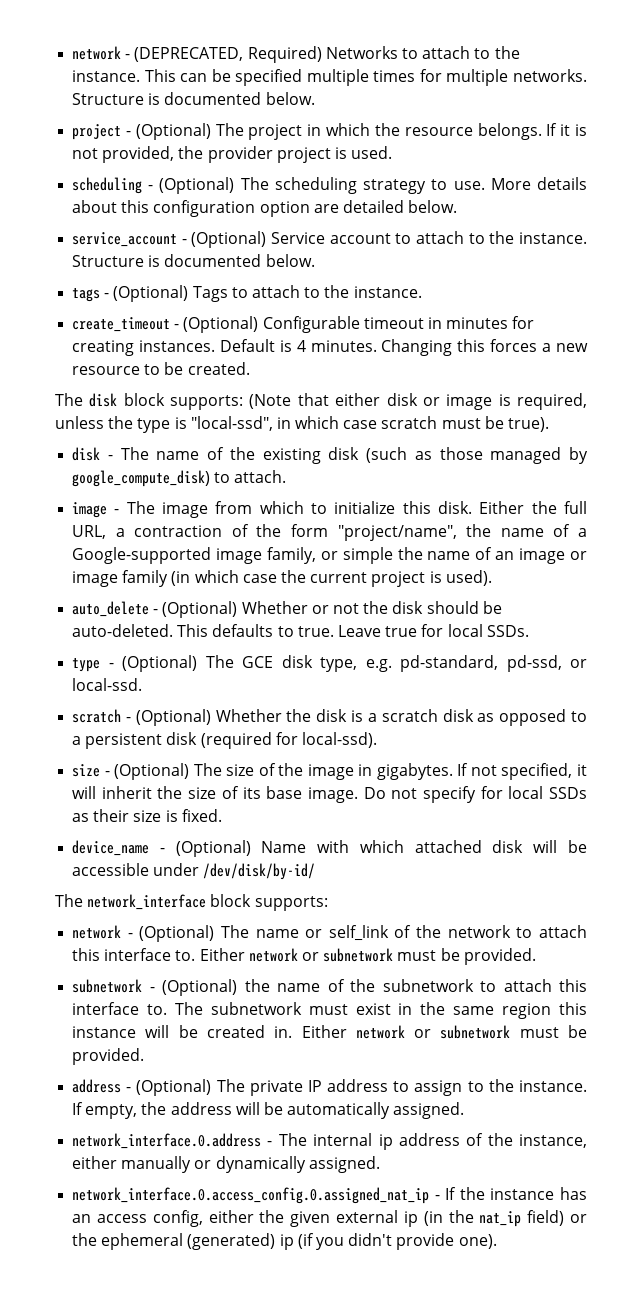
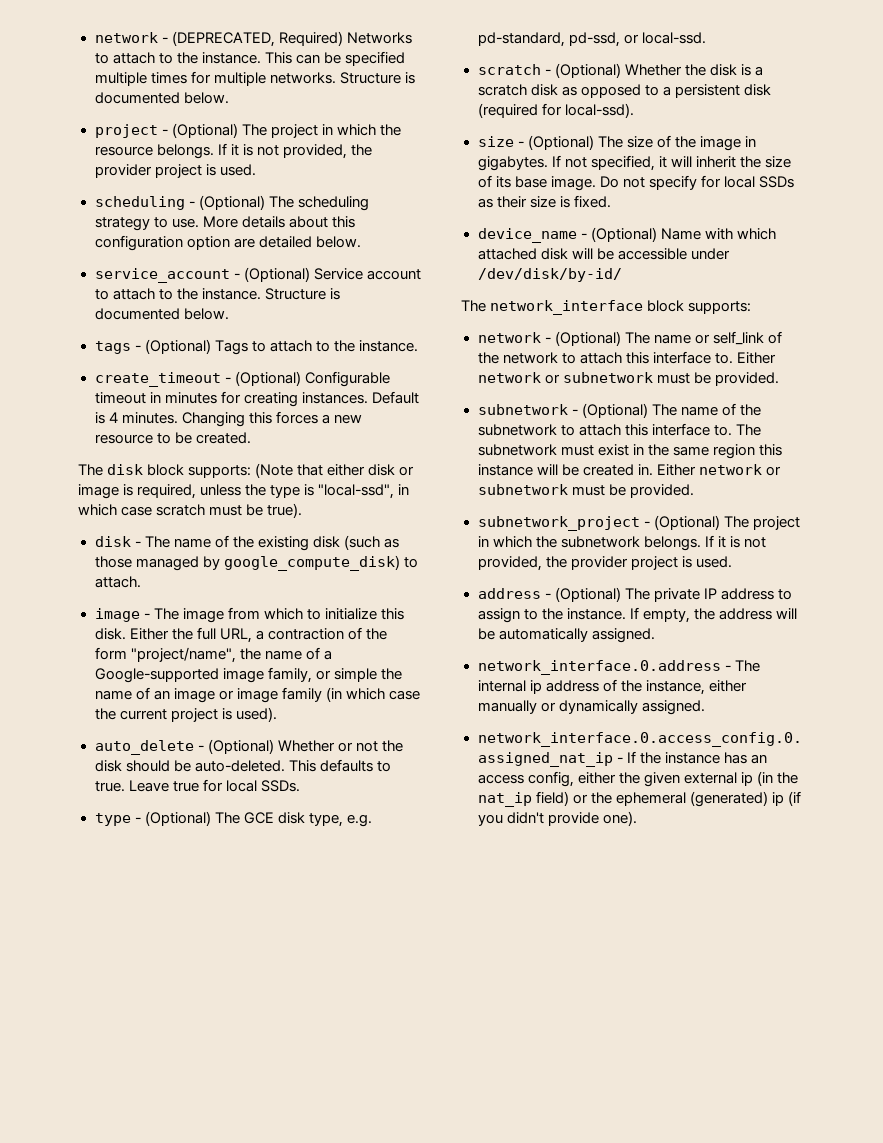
- subnetwork - (Optional) the name of the subnetwork to attach this interface to.
+ subnetwork - (Optional) The name of the subnetwork to attach this interface to.
+ subnetwork_project - (Optional) The project in which the subnetwork belongs. If it is not provided, the provider project is used.

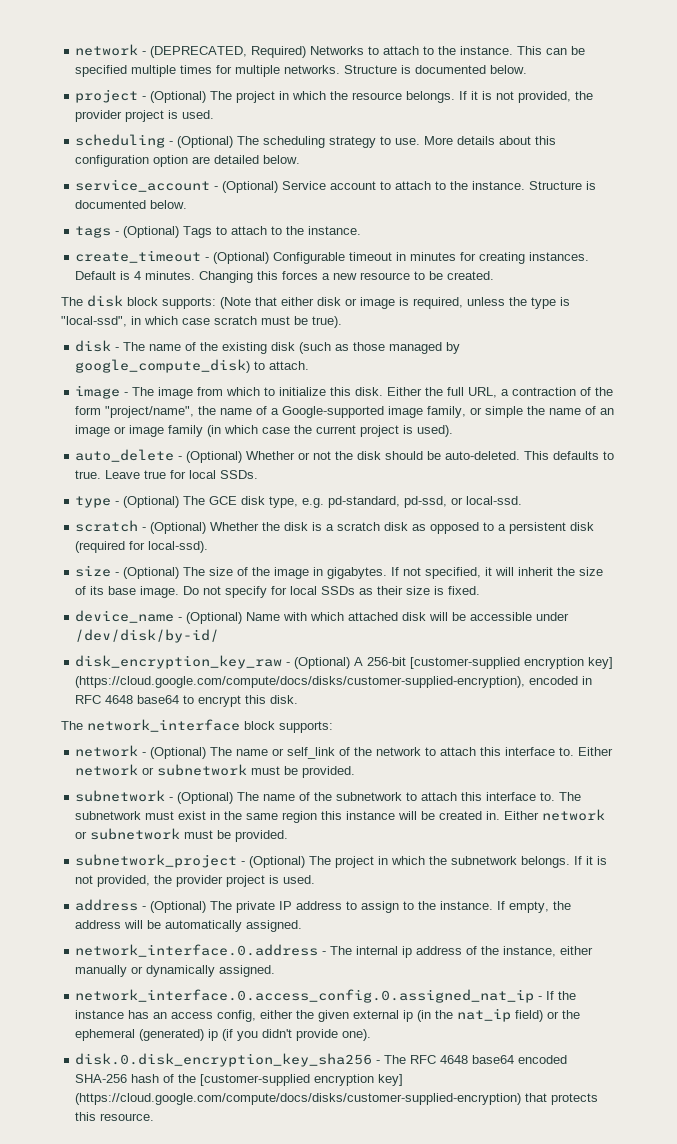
+ disk_encryption_key_raw - (Optional) A 256-bit [customer-supplied encryption key] (https://cloud.google.com/compute/docs/disks/customer-supplied-encryption), encoded in RFC 4648 base64 to encrypt this disk.
+ disk.0.disk_encryption_key_sha256 - The RFC 4648 base64 encoded SHA-256 hash of the [customer-supplied encryption key] (https://cloud.google.com/compute/docs/disks/customer-supplied-encryption) that protects this resource.

